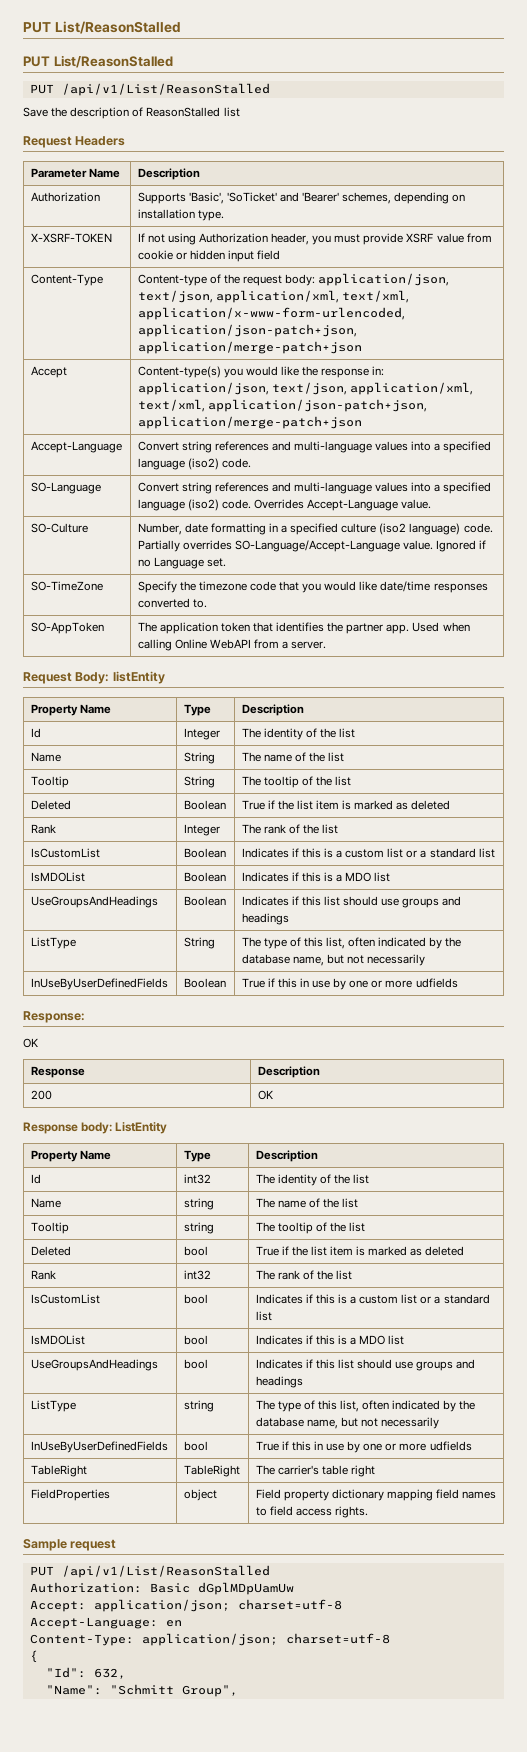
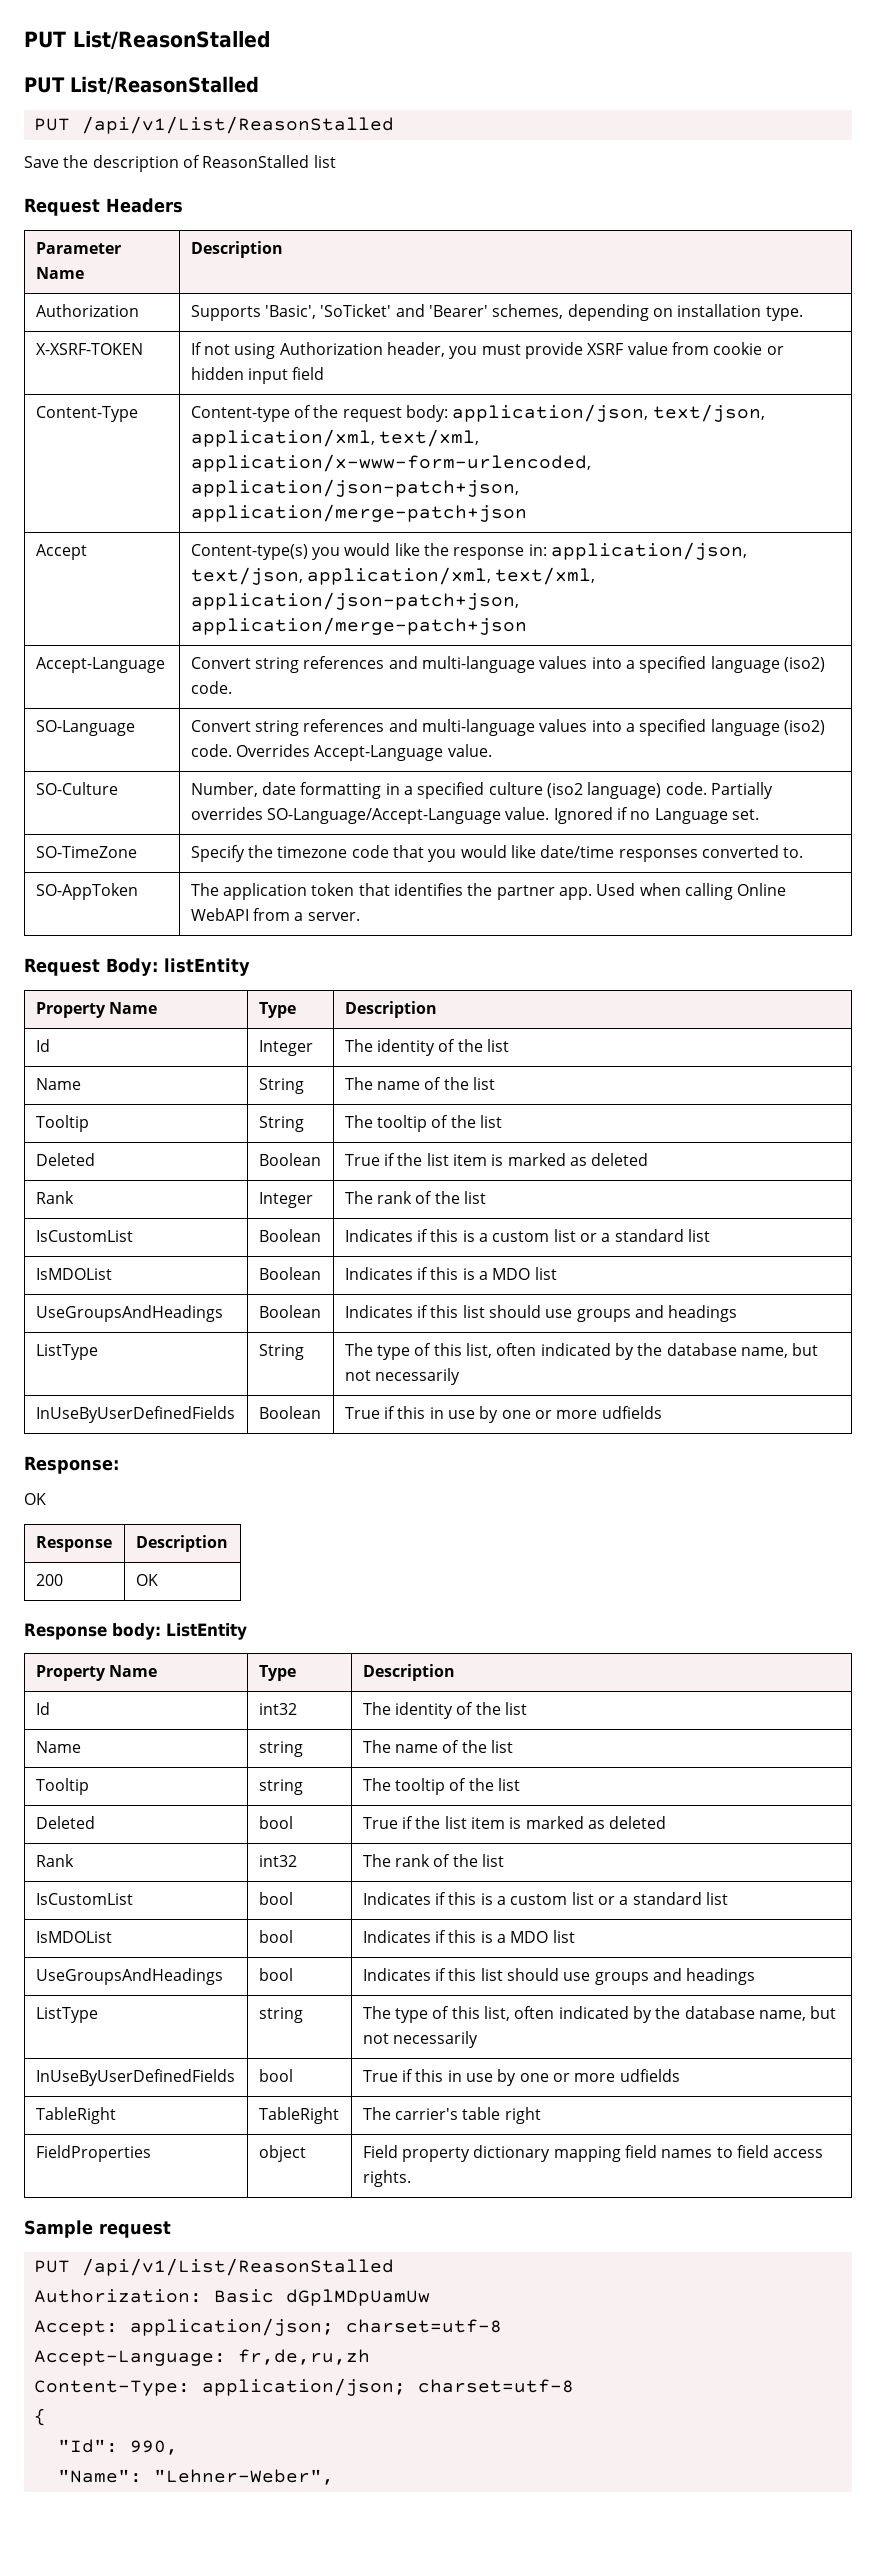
- Accept-Language: en
+ Accept-Language: fr,de,ru,zh
- "Id": 632,
+ "Id": 990,
- "Name": "Schmitt Group",
+ "Name": "Lehner-Weber",

